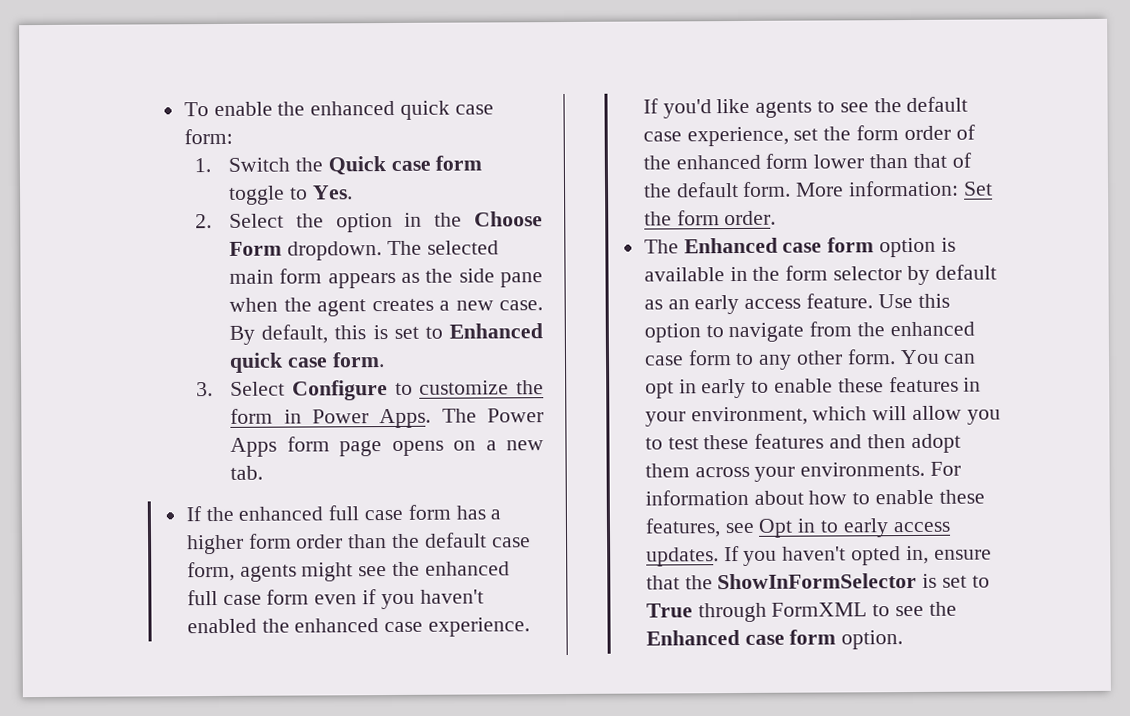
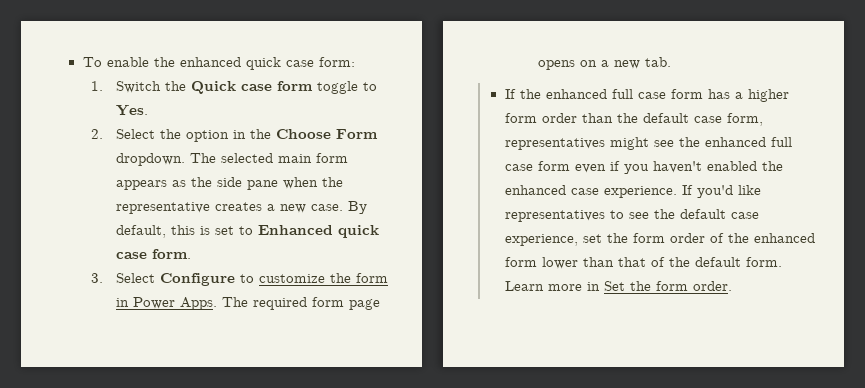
- The selected main form appears as the side pane when the agent creates a new case.
+ The selected main form appears as the side pane when the representative creates a new case.
- The Power Apps form page opens on a new tab.
+ The required form page opens on a new tab.
- If the enhanced full case form has a higher form order than the default case form, agents might see the enhanced full case form even if you haven't enabled the enhanced case experience.
+ If the enhanced full case form has a higher form order than the default case form, representatives might see the enhanced full case form even if you haven't enabled the enhanced case experience.
- If you'd like agents to see the default case experience, set the form order of the enhanced form lower than that of the default form.
+ If you'd like representatives to see the default case experience, set the form order of the enhanced form lower than that of the default form.
- More information: Set the form order.
+ Learn more in Set the form order.
- The Enhanced case form option is available in the form selector by default as an early access feature. Use this option to navigate from the enhanced case form to any other form. You can opt in early to enable these features in your environment, which will allow you to test these features and then adopt them across your environments. For information about how to enable these features, see Opt in to early access updates. If you haven't opted in, ensure that the ShowInFormSelector is set to True through FormXML to see the Enhanced case form option.

